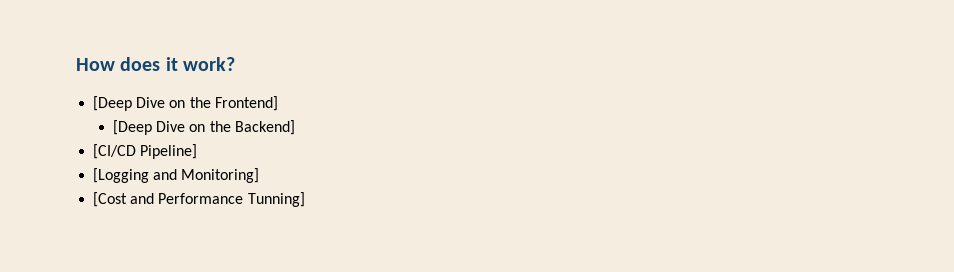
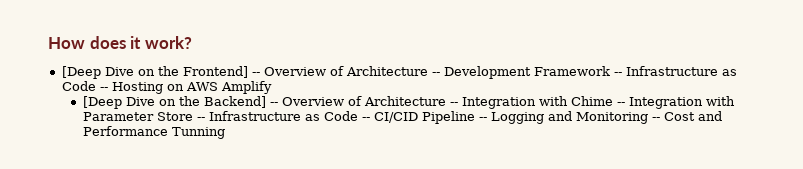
- [Deep Dive on the Frontend]
+ [Deep Dive on the Frontend] -- Overview of Architecture -- Development Framework -- Infrastructure as Code -- Hosting on AWS Amplify
- [Deep Dive on the Backend]
- [CI/CD Pipeline]
- [Logging and Monitoring]
- [Cost and Performance Tunning]
+ [Deep Dive on the Backend] -- Overview of Architecture -- Integration with Chime -- Integration with Parameter Store -- Infrastructure as Code -- CI/CID Pipeline -- Logging and Monitoring -- Cost and Performance Tunning

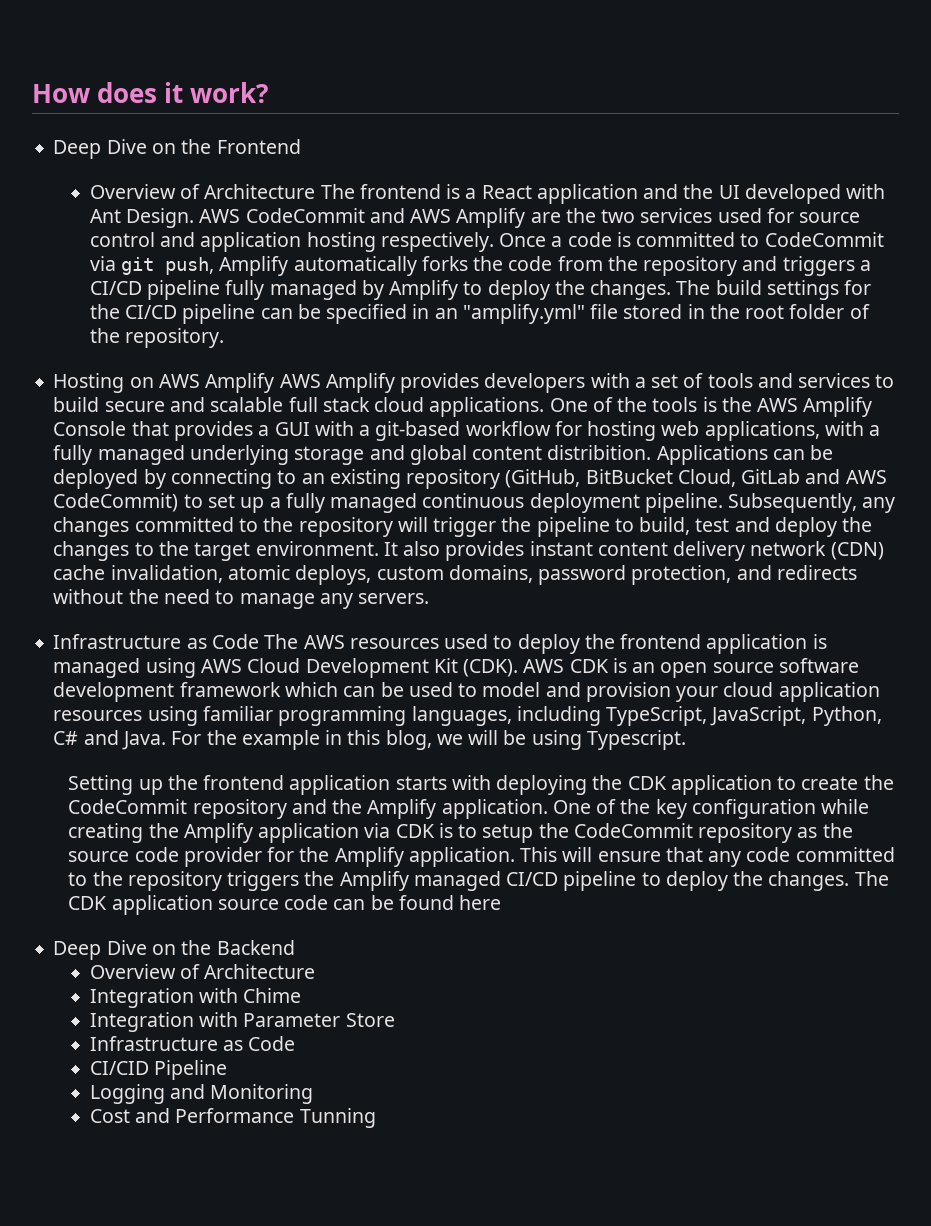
- [Deep Dive on the Frontend] -- Overview of Architecture -- Development Framework -- Infrastructure as Code -- Hosting on AWS Amplify
- [Deep Dive on the Backend] -- Overview of Architecture -- Integration with Chime -- Integration with Parameter Store -- Infrastructure as Code -- CI/CID Pipeline -- Logging and Monitoring -- Cost and Performance Tunning
+ Deep Dive on the Frontend
+ Overview of Architecture The frontend is a React application and the UI developed with Ant Design. AWS CodeCommit and AWS Amplify are the two services used for source control and application hosting respectively. Once a code is committed to CodeCommit via git push, Amplify automatically forks the code from the repository and triggers a CI/CD pipeline fully managed by Amplify to deploy the changes. The build settings for the CI/CD pipeline can be specified in an "amplify.yml" file stored in the root folder of the repository.
+ Hosting on AWS Amplify AWS Amplify provides developers with a set of tools and services to build secure and scalable full stack cloud applications. One of the tools is the AWS Amplify Console that provides a GUI with a git-based workflow for hosting web applications, with a fully managed underlying storage and global content distribition. Applications can be deployed by connecting to an existing repository (GitHub, BitBucket Cloud, GitLab and AWS CodeCommit) to set up a fully managed continuous deployment pipeline. Subsequently, any changes committed to the repository will trigger the pipeline to build, test and deploy the changes to the target environment. It also provides instant content delivery network (CDN) cache invalidation, atomic deploys, custom domains, password protection, and redirects without the need to manage any servers.
+ Infrastructure as Code The AWS resources used to deploy the frontend application is managed using AWS Cloud Development Kit (CDK). AWS CDK is an open source software development framework which can be used to model and provision your cloud application resources using familiar programming languages, including TypeScript, JavaScript, Python, C# and Java. For the example in this blog, we will be using Typescript.
+ Setting up the frontend application starts with deploying the CDK application to create the CodeCommit repository and the Amplify application. One of the key configuration while creating the Amplify application via CDK is to setup the CodeCommit repository as the source code provider for the Amplify application. This will ensure that any code committed to the repository triggers the Amplify managed CI/CD pipeline to deploy the changes. The CDK application source code can be found here
+ Deep Dive on the Backend
+ Overview of Architecture
+ Integration with Chime
+ Integration with Parameter Store
+ Infrastructure as Code
+ CI/CID Pipeline
+ Logging and Monitoring
+ Cost and Performance Tunning

